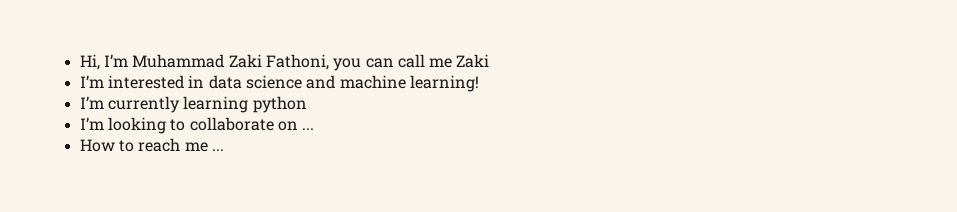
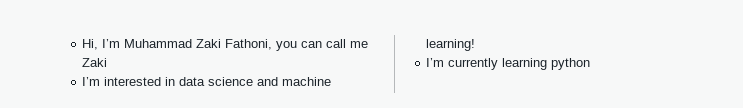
- I’m looking to collaborate on ...
- How to reach me ...

